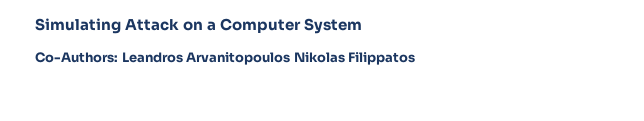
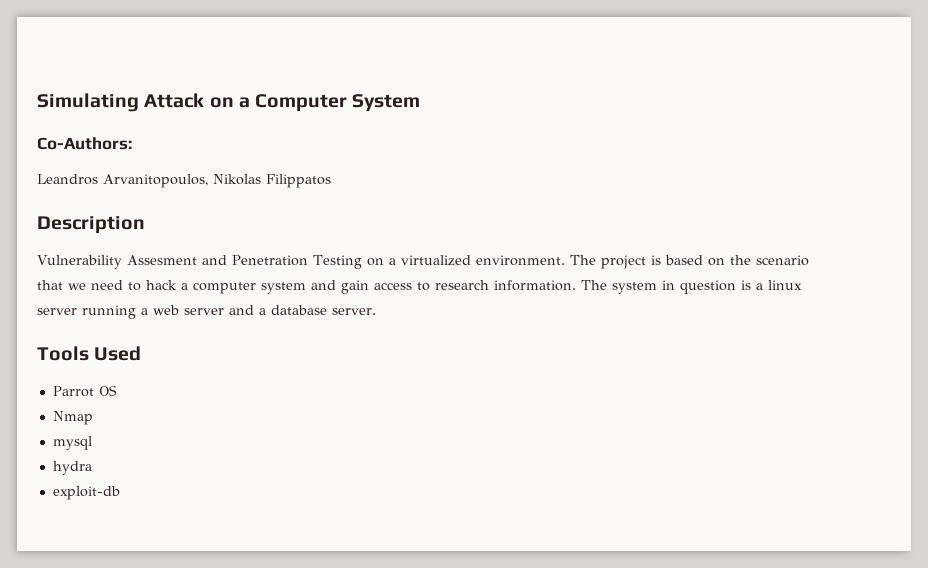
- Co-Authors: Leandros Arvanitopoulos Nikolas Filippatos
+ Co-Authors:
+ Leandros Arvanitopoulos, Nikolas Filippatos
+ Description
+ Vulnerability Assesment and Penetration Testing on a virtualized environment. The project is based on the scenario that we need to hack a computer system and gain access to research information. The system in question is a linux server running a web server and a database server.
+ Tools Used
+ Parrot OS
+ Nmap
+ mysql
+ hydra
+ exploit-db

